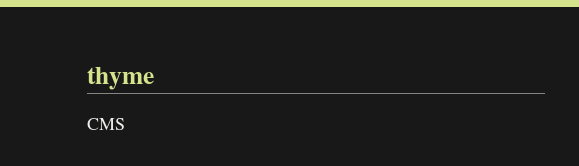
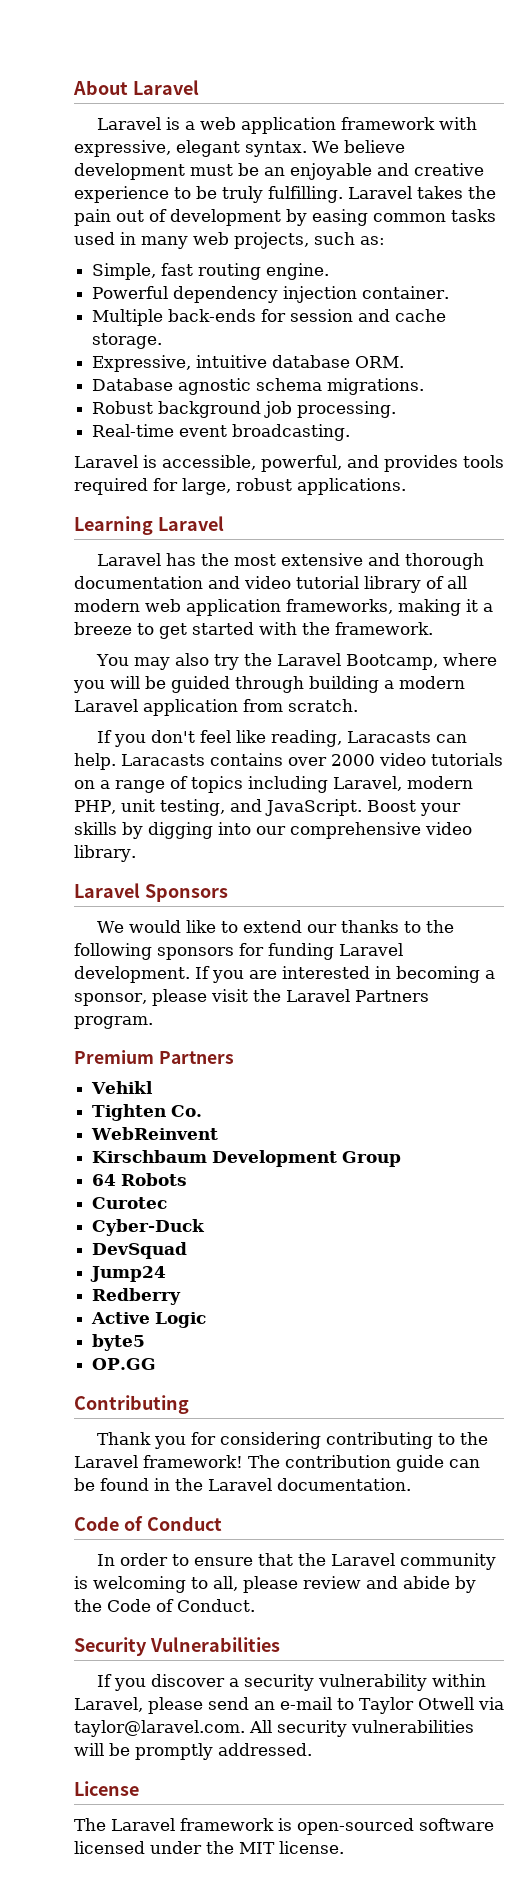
- thyme
- CMS
+ About Laravel
+ Laravel is a web application framework with expressive, elegant syntax. We believe development must be an enjoyable and creative experience to be truly fulfilling. Laravel takes the pain out of development by easing common tasks used in many web projects, such as:
+ Simple, fast routing engine.
+ Powerful dependency injection container.
+ Multiple back-ends for session and cache storage.
+ Expressive, intuitive database ORM.
+ Database agnostic schema migrations.
+ Robust background job processing.
+ Real-time event broadcasting.
+ Laravel is accessible, powerful, and provides tools required for large, robust applications.
+ Learning Laravel
+ Laravel has the most extensive and thorough documentation and video tutorial library of all modern web application frameworks, making it a breeze to get started with the framework.
+ You may also try the Laravel Bootcamp, where you will be guided through building a modern Laravel application from scratch.
+ If you don't feel like reading, Laracasts can help. Laracasts contains over 2000 video tutorials on a range of topics including Laravel, modern PHP, unit testing, and JavaScript. Boost your skills by digging into our comprehensive video library.
+ Laravel Sponsors
+ We would like to extend our thanks to the following sponsors for funding Laravel development. If you are interested in becoming a sponsor, please visit the Laravel Partners program.
+ Premium Partners
+ Vehikl
+ Tighten Co.
+ WebReinvent
+ Kirschbaum Development Group
+ 64 Robots
+ Curotec
+ Cyber-Duck
+ DevSquad
+ Jump24
+ Redberry
+ Active Logic
+ byte5
+ OP.GG
+ Contributing
+ Thank you for considering contributing to the Laravel framework! The contribution guide can be found in the Laravel documentation.
+ Code of Conduct
+ In order to ensure that the Laravel community is welcoming to all, please review and abide by the Code of Conduct.
+ Security Vulnerabilities
+ If you discover a security vulnerability within Laravel, please send an e-mail to Taylor Otwell via taylor@laravel.com. All security vulnerabilities will be promptly addressed.
+ License
+ The Laravel framework is open-sourced software licensed under the MIT license.

